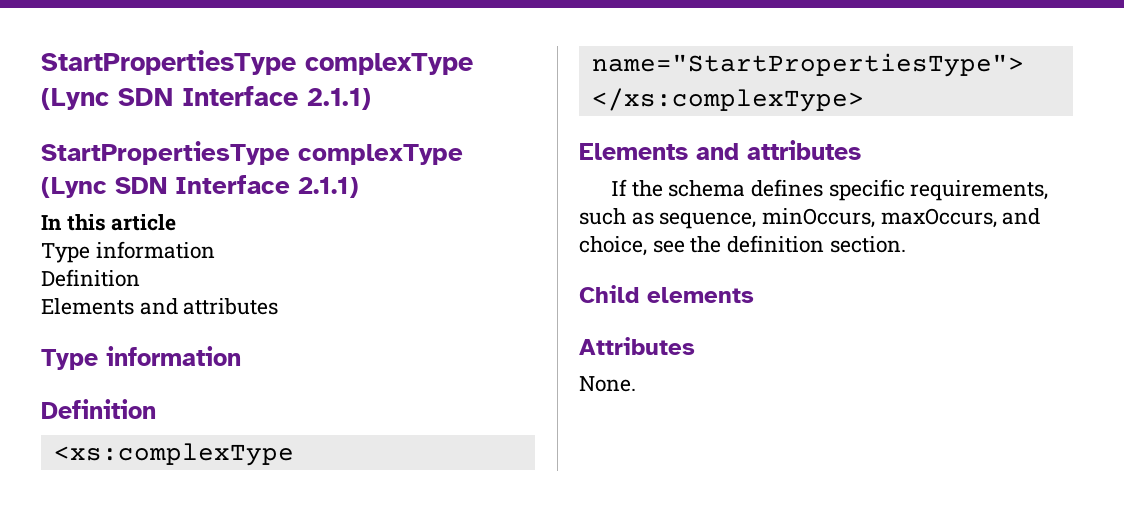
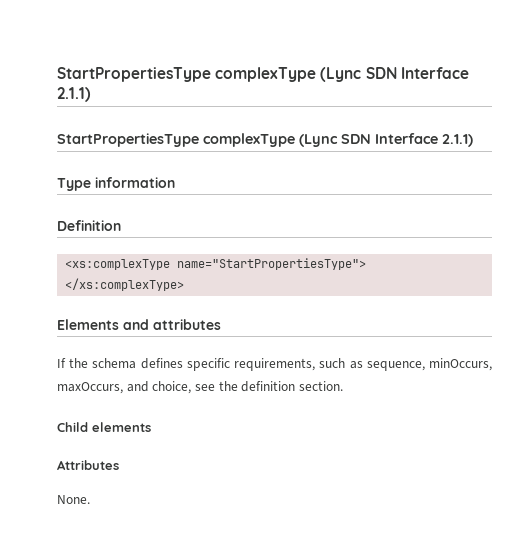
- In this article
- Type information
- Definition
- Elements and attributes

